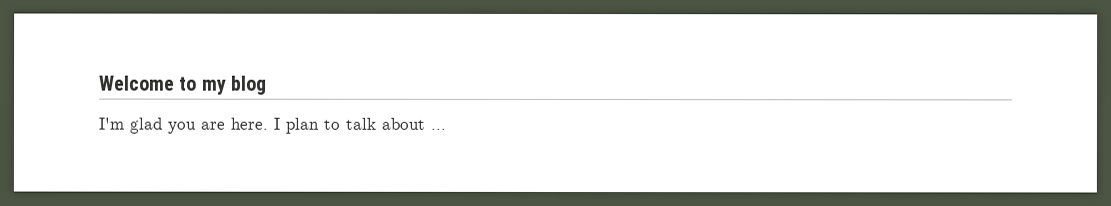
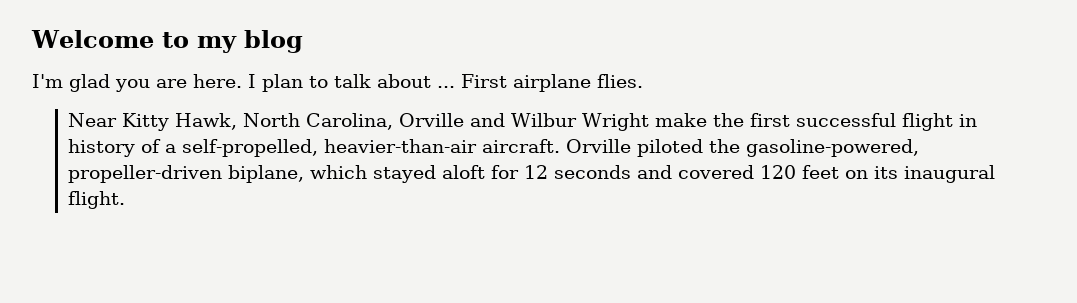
+ First airplane flies.
+ Near Kitty Hawk, North Carolina, Orville and Wilbur Wright make the first successful flight in history of a self-propelled, heavier-than-air aircraft. Orville piloted the gasoline-powered, propeller-driven biplane, which stayed aloft for 12 seconds and covered 120 feet on its inaugural flight.

